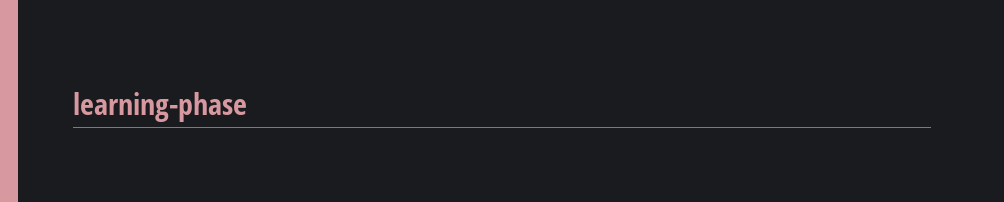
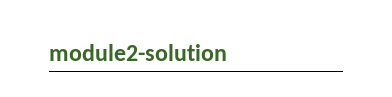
- learning-phase
+ module2-solution

